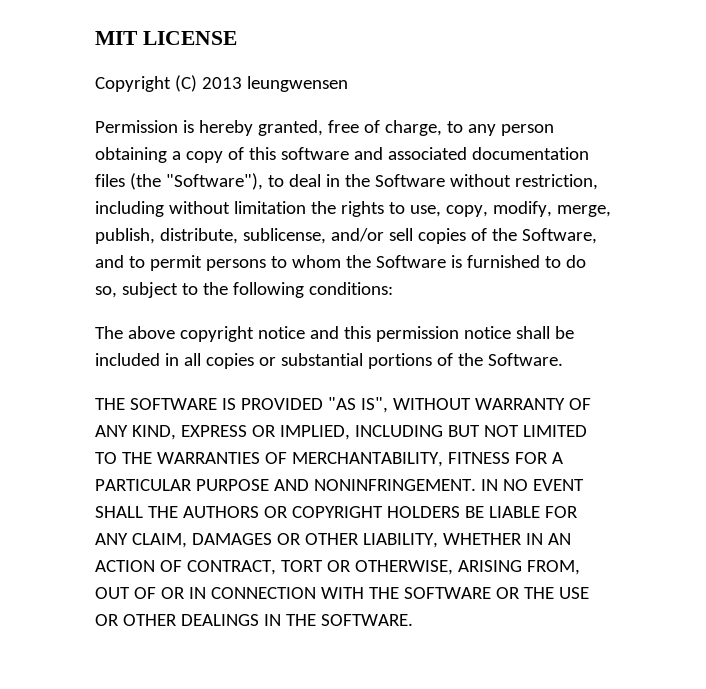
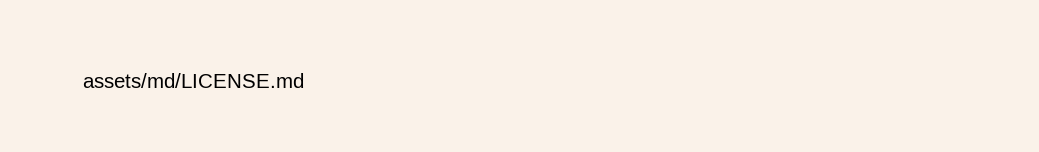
- MIT LICENSE
- Copyright (C) 2013 leungwensen
- Permission is hereby granted, free of charge, to any person obtaining a copy of this software and associated documentation files (the "Software"), to deal in the Software without restriction, including without limitation the rights to use, copy, modify, merge, publish, distribute, sublicense, and/or sell copies of the Software, and to permit persons to whom the Software is furnished to do so, subject to the following conditions:
- The above copyright notice and this permission notice shall be included in all copies or substantial portions of the Software.
- THE SOFTWARE IS PROVIDED "AS IS", WITHOUT WARRANTY OF ANY KIND, EXPRESS OR IMPLIED, INCLUDING BUT NOT LIMITED TO THE WARRANTIES OF MERCHANTABILITY, FITNESS FOR A PARTICULAR PURPOSE AND NONINFRINGEMENT. IN NO EVENT SHALL THE AUTHORS OR COPYRIGHT HOLDERS BE LIABLE FOR ANY CLAIM, DAMAGES OR OTHER LIABILITY, WHETHER IN AN ACTION OF CONTRACT, TORT OR OTHERWISE, ARISING FROM, OUT OF OR IN CONNECTION WITH THE SOFTWARE OR THE USE OR OTHER DEALINGS IN THE SOFTWARE.
+ assets/md/LICENSE.md

